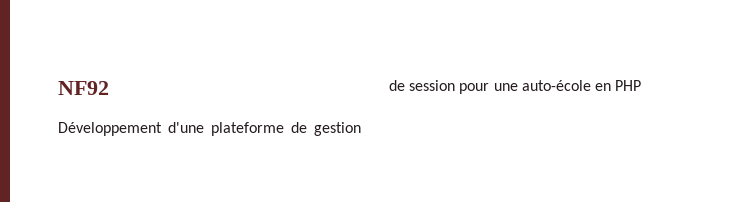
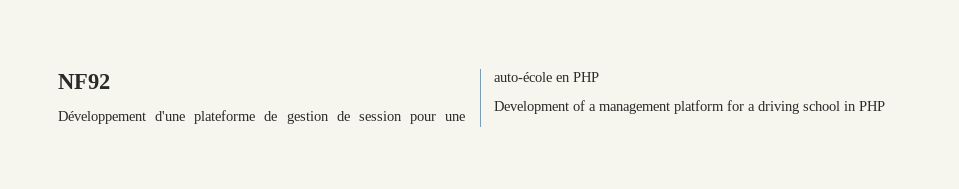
+ Development of a management platform for a driving school in PHP

